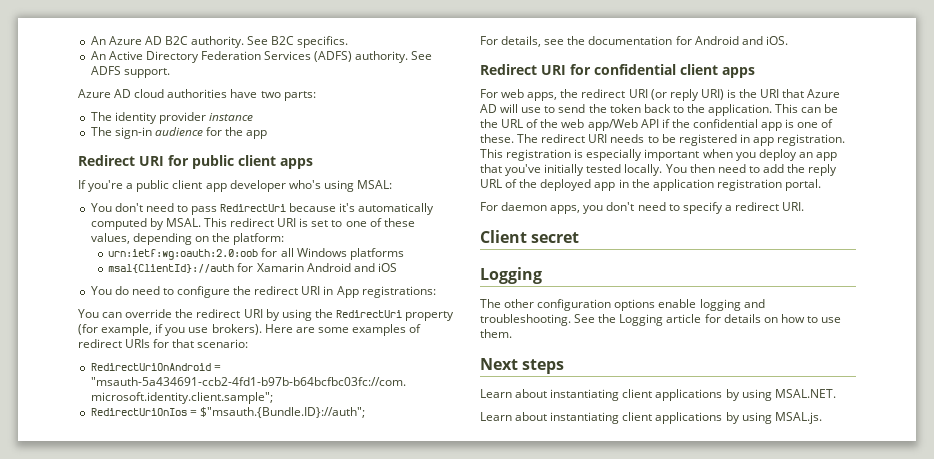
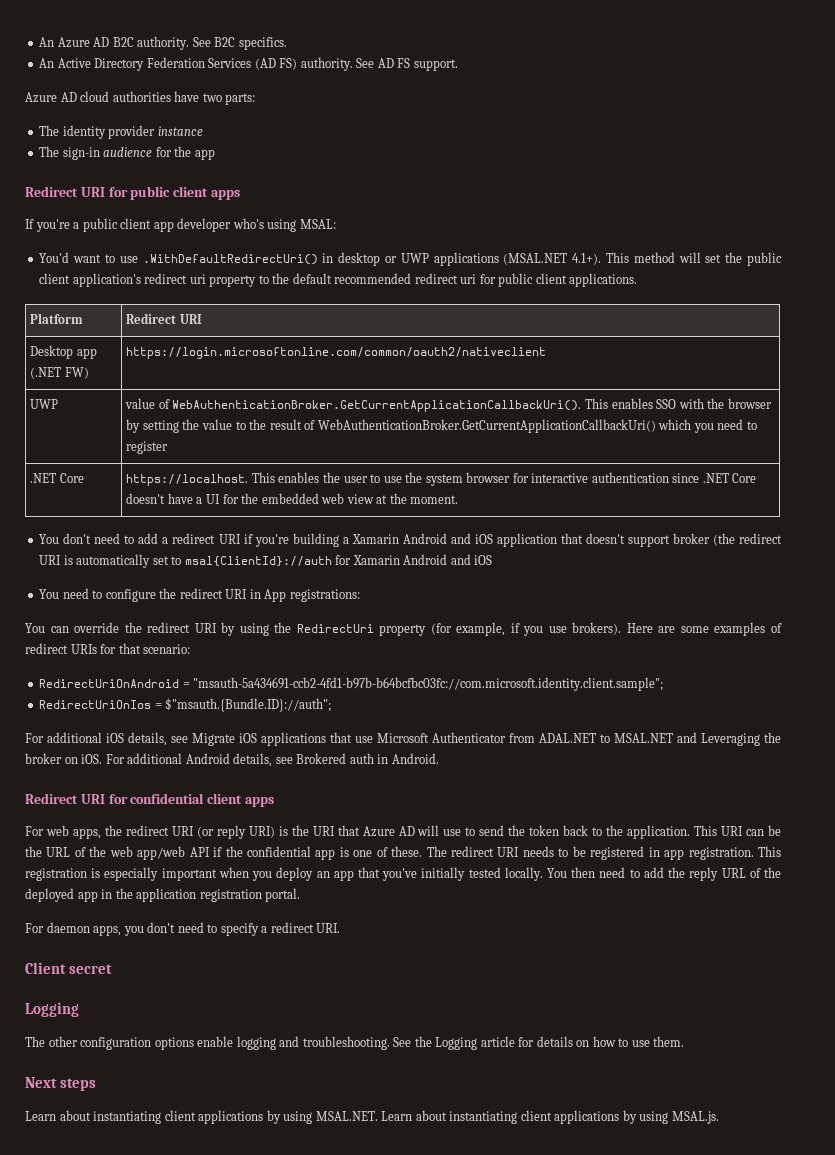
- An Active Directory Federation Services (ADFS) authority. See ADFS support.
+ An Active Directory Federation Services (AD FS) authority. See AD FS support.
- You don't need to pass RedirectUri because it's automatically computed by MSAL. This redirect URI is set to one of these values, depending on the platform:
- urn:ietf:wg:oauth:2.0:oob for all Windows platforms
- msal{ClientId}://auth for Xamarin Android and iOS
+ You'd want to use .WithDefaultRedirectUri() in desktop or UWP applications (MSAL.NET 4.1+). This method will set the public client application's redirect uri property to the default recommended redirect uri for public client applications.
+ Platform | Redirect URI
+ Desktop app (.NET FW) | https://login.microsoftonline.com/common/oauth2/nativeclient
+ UWP | value of WebAuthenticationBroker.GetCurrentApplicationCallbackUri(). This enables SSO with the browser by setting the value to the result of WebAuthenticationBroker.GetCurrentApplicationCallbackUri() which you need to register
+ .NET Core | https://localhost. This enables the user to use the system browser for interactive authentication since .NET Core doesn't have a UI for the embedded web view at the moment.
+ You don't need to add a redirect URI if you're building a Xamarin Android and iOS application that doesn't support broker (the redirect URI is automatically set to msal{ClientId}://auth for Xamarin Android and iOS
- You do need to configure the redirect URI in App registrations:
+ You need to configure the redirect URI in App registrations:
- For details, see the documentation for Android and iOS.
+ For additional iOS details, see Migrate iOS applications that use Microsoft Authenticator from ADAL.NET to MSAL.NET and Leveraging the broker on iOS. For additional Android details, see Brokered auth in Android.
- This can be the URL of the web app/Web API if the confidential app is one of these.
+ This URI can be the URL of the web app/web API if the confidential app is one of these.
- Learn about instantiating client applications by using MSAL.NET.
- Learn about instantiating client applications by using MSAL.js.
+ Learn about instantiating client applications by using MSAL.NET. Learn about instantiating client applications by using MSAL.js.

